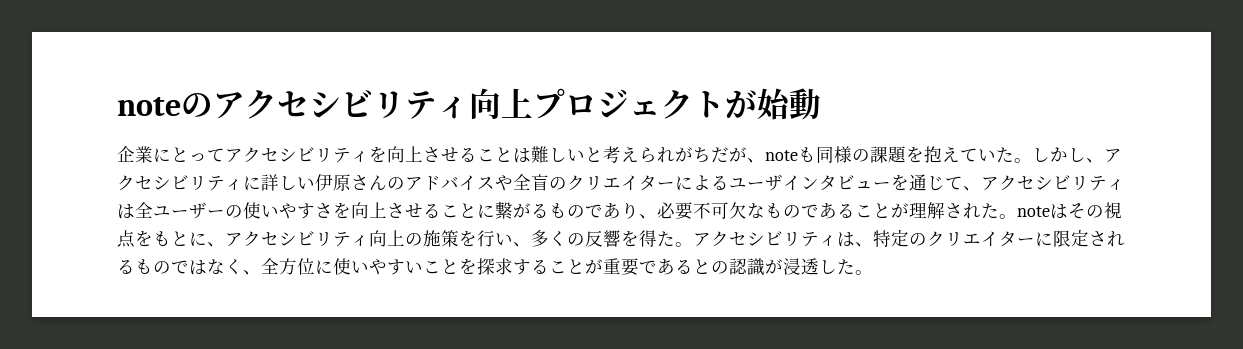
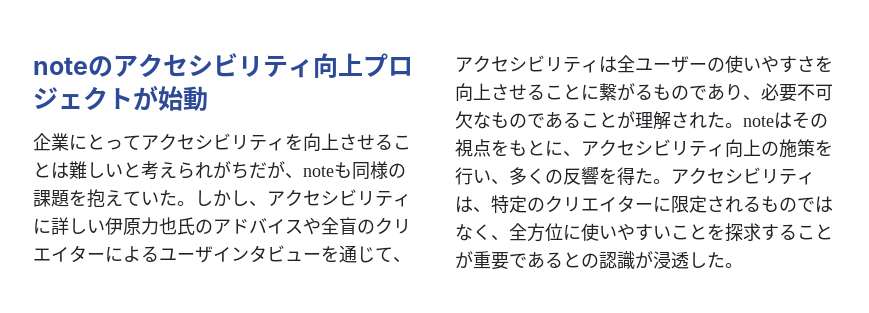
- しかし、アクセシビリティに詳しい伊原さんのアドバイスや全盲のクリエイターによるユーザインタビューを通じて、アクセシビリティは全ユーザーの使いやすさを向上させることに繋がるものであり、必要不可欠なものであることが理解された。noteはその視点をもとに、アクセシビリティ向上の施策を行い、多くの反響を得た。
+ しかし、アクセシビリティに詳しい伊原力也氏のアドバイスや全盲のクリエイターによるユーザインタビューを通じて、アクセシビリティは全ユーザーの使いやすさを向上させることに繋がるものであり、必要不可欠なものであることが理解された。noteはその視点をもとに、アクセシビリティ向上の施策を行い、多くの反響を得た。

